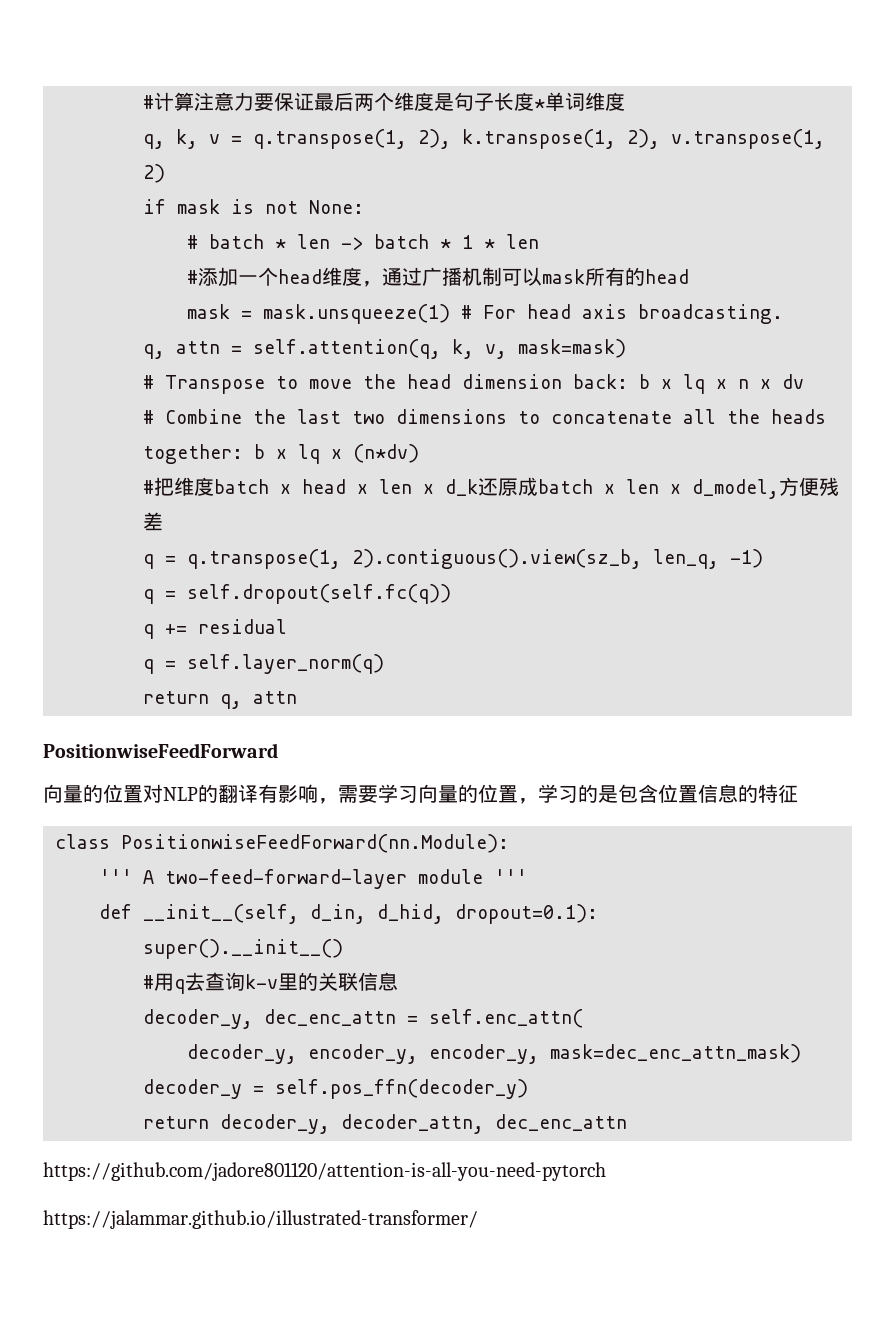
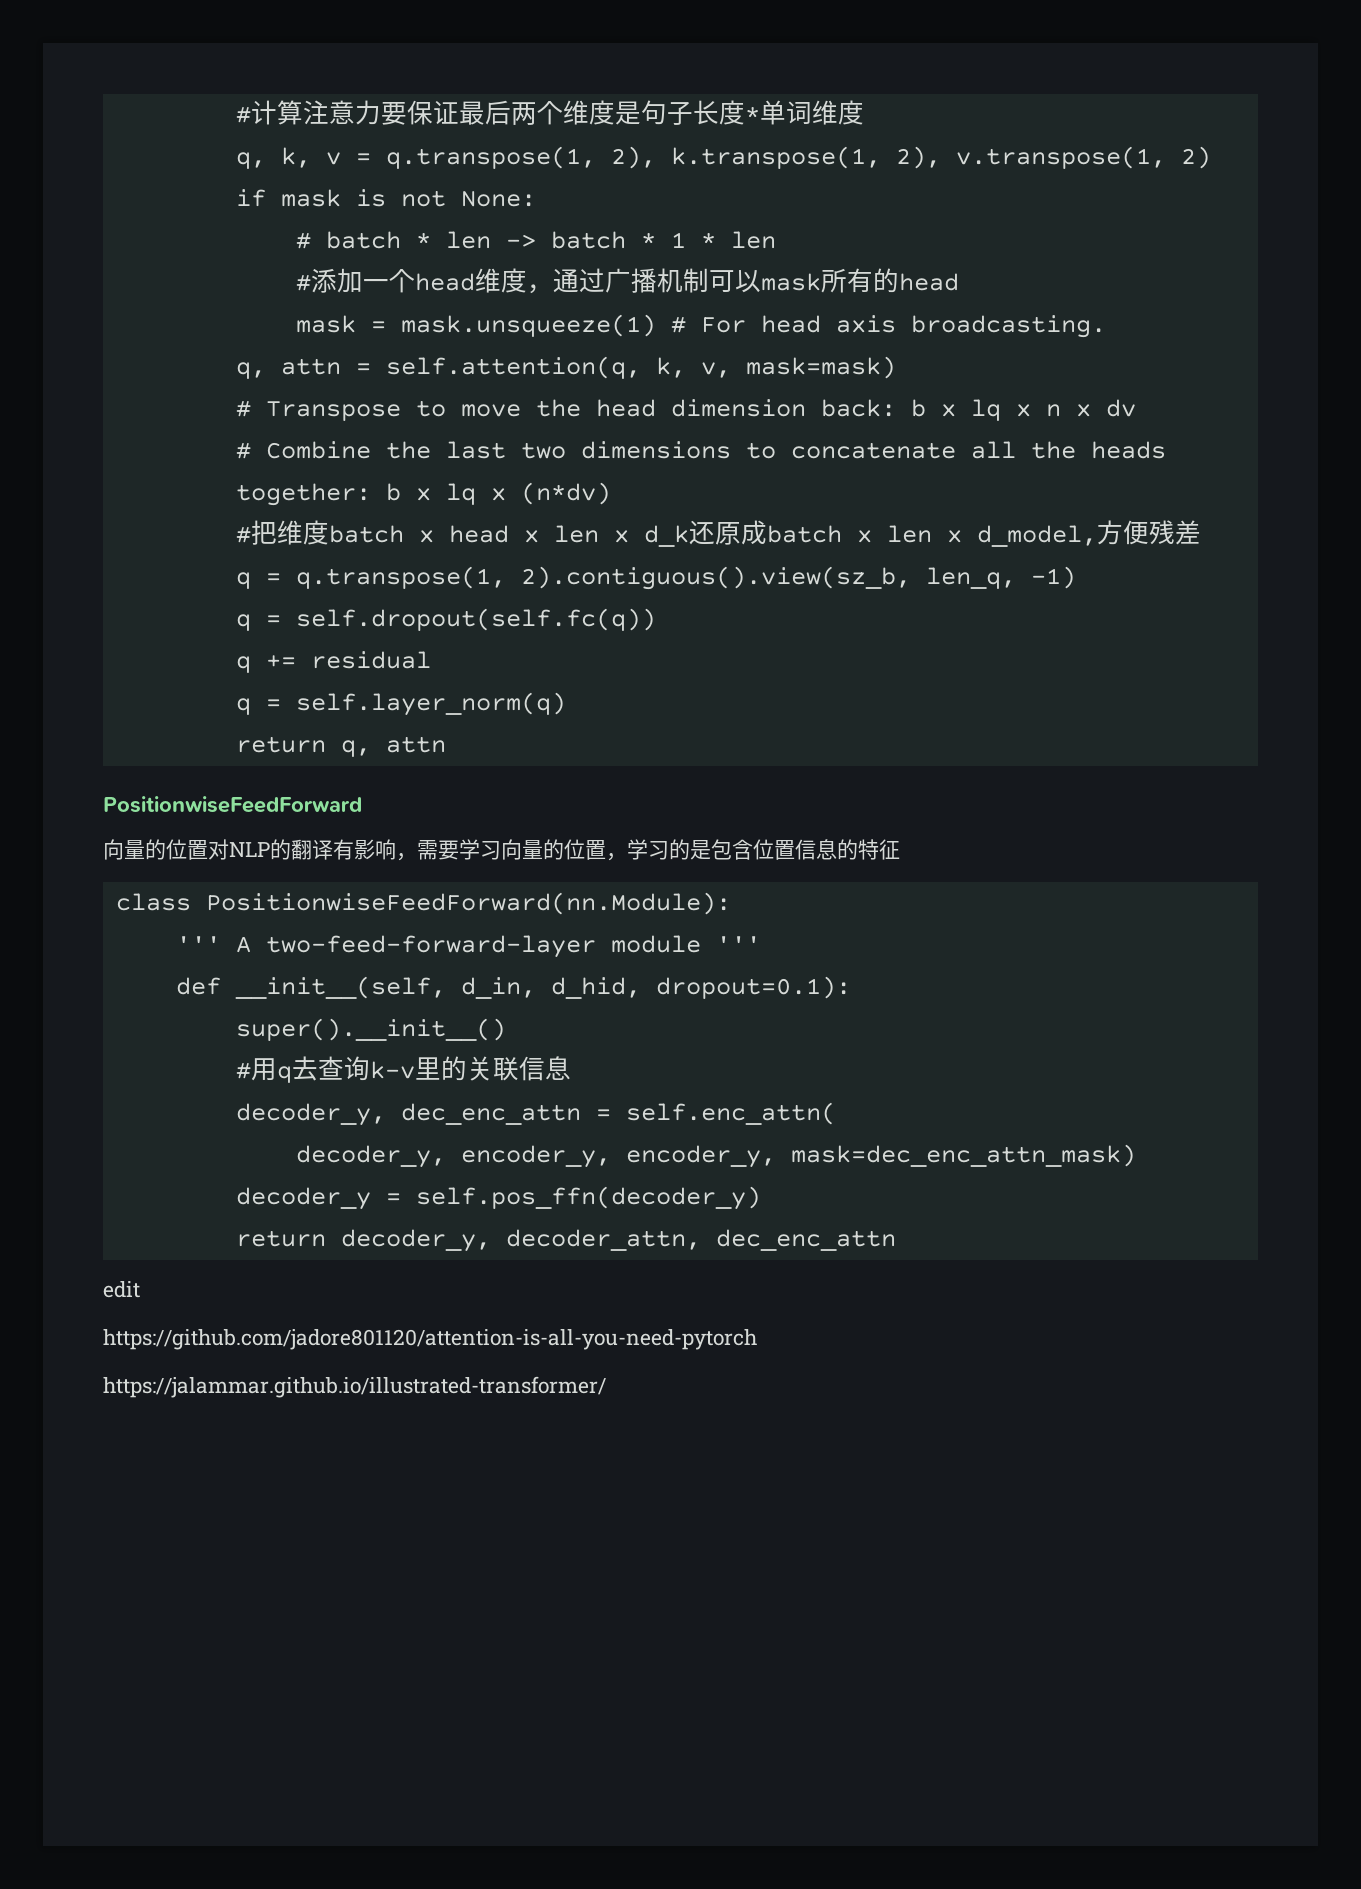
+ edit

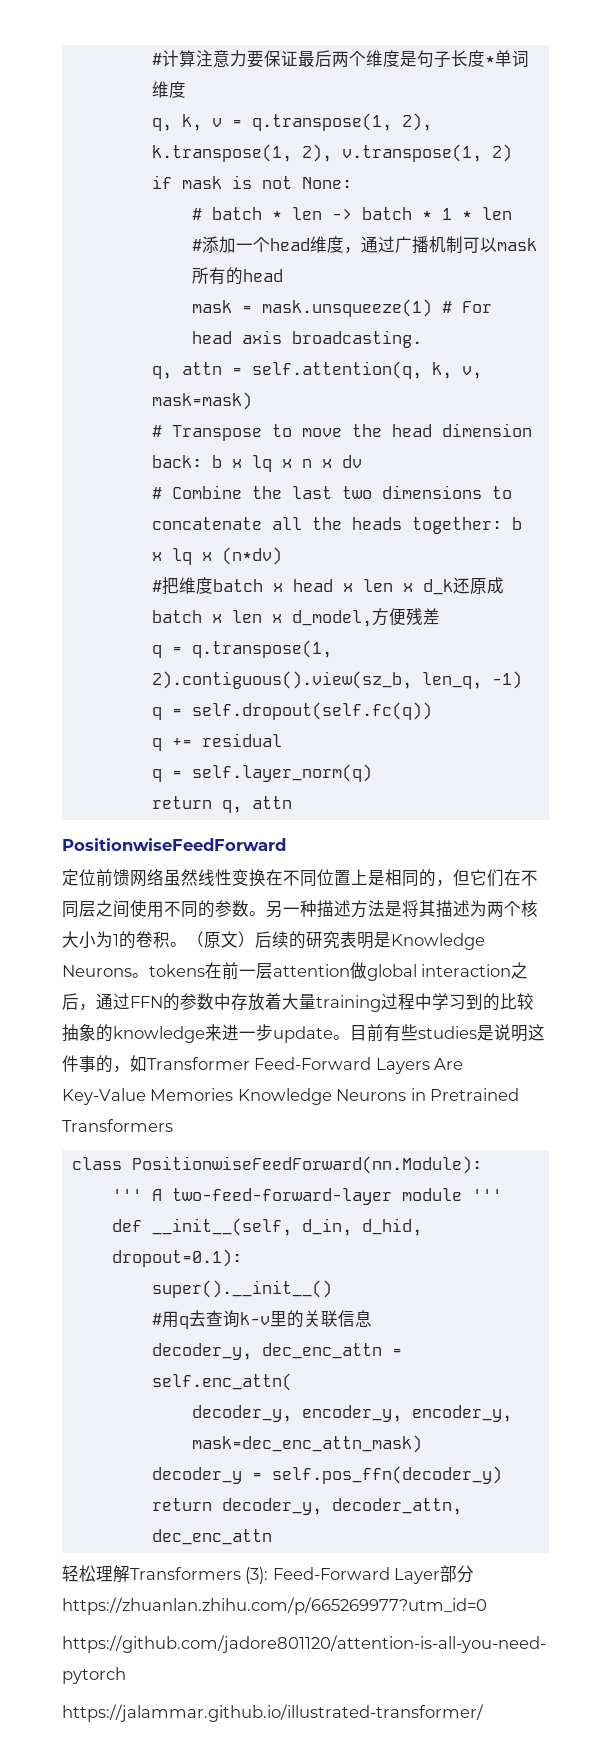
- 向量的位置对NLP的翻译有影响，需要学习向量的位置，学习的是包含位置信息的特征
+ 定位前馈网络虽然线性变换在不同位置上是相同的，但它们在不同层之间使用不同的参数。另一种描述方法是将其描述为两个核大小为1的卷积。（原文）后续的研究表明是Knowledge Neurons。tokens在前一层attention做global interaction之后，通过FFN的参数中存放着大量training过程中学习到的比较抽象的knowledge来进一步update。目前有些studies是说明这件事的，如Transformer Feed-Forward Layers Are Key-Value Memories Knowledge Neurons in Pretrained Transformers
- edit
+ 轻松理解Transformers (3): Feed-Forward Layer部分https://zhuanlan.zhihu.com/p/665269977?utm_id=0

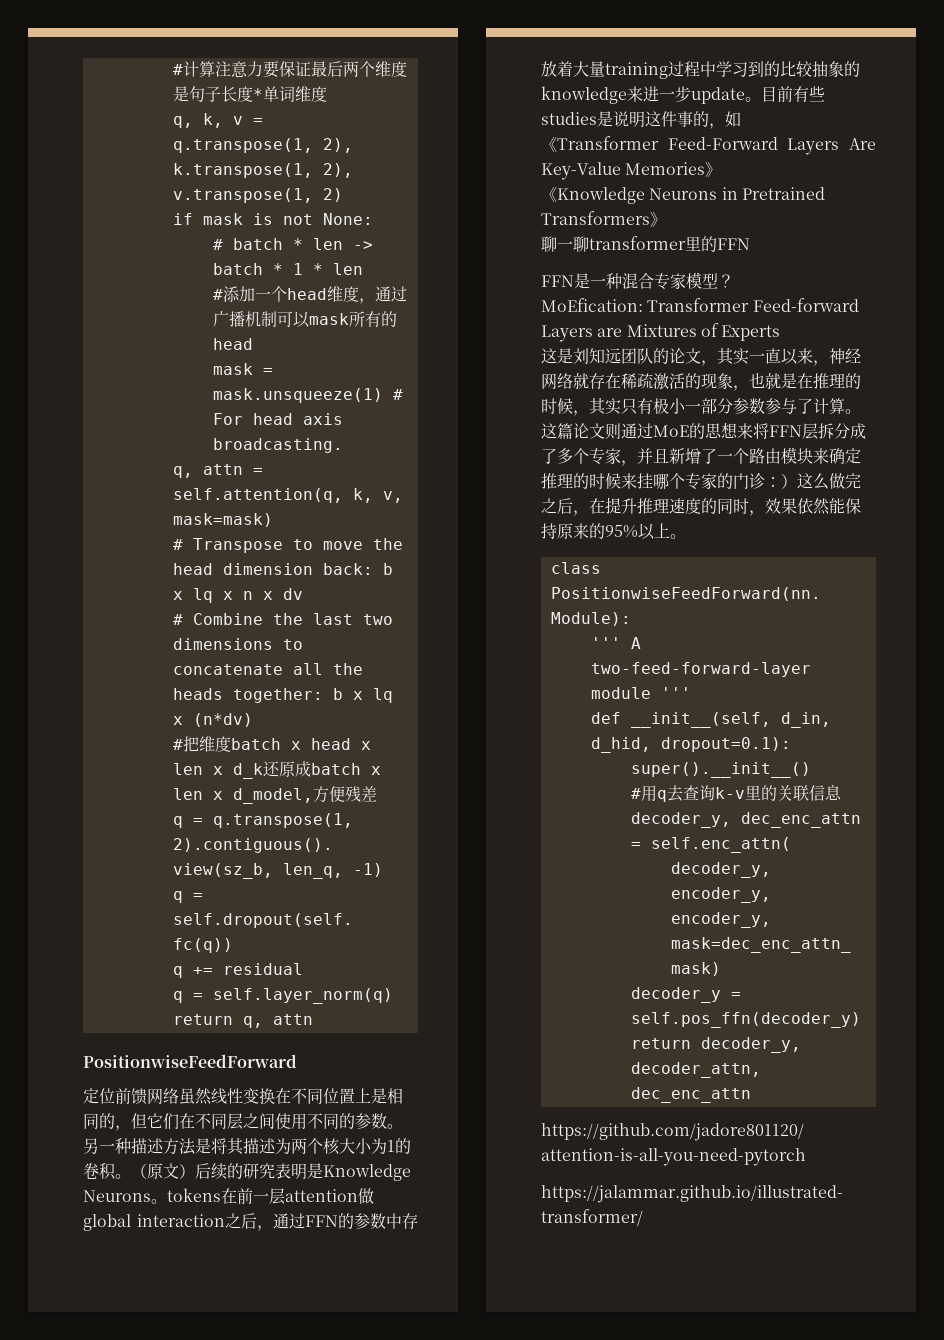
- 目前有些studies是说明这件事的，如Transformer Feed-Forward Layers Are Key-Value Memories Knowledge Neurons in Pretrained Transformers
+ 目前有些studies是说明这件事的，如
+ 《Transformer Feed-Forward Layers Are Key-Value Memories》
+ 《Knowledge Neurons in Pretrained Transformers》
+ 聊一聊transformer里的FFN
+ FFN是一种混合专家模型？
+ MoEfication: Transformer Feed-forward Layers are Mixtures of Experts
+ 这是刘知远团队的论文，其实一直以来，神经网络就存在稀疏激活的现象，也就是在推理的时候，其实只有极小一部分参数参与了计算。这篇论文则通过MoE的思想来将FFN层拆分成了多个专家，并且新增了一个路由模块来确定推理的时候来挂哪个专家的门诊：）这么做完之后，在提升推理速度的同时，效果依然能保持原来的95%以上。
- 轻松理解Transformers (3): Feed-Forward Layer部分https://zhuanlan.zhihu.com/p/665269977?utm_id=0

